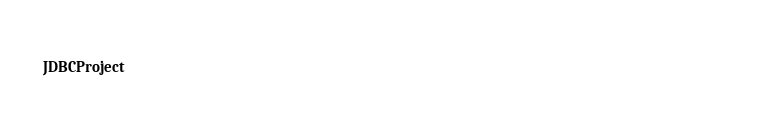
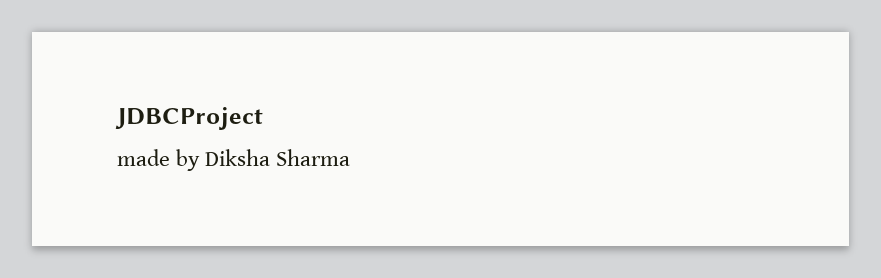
+ made by Diksha Sharma

